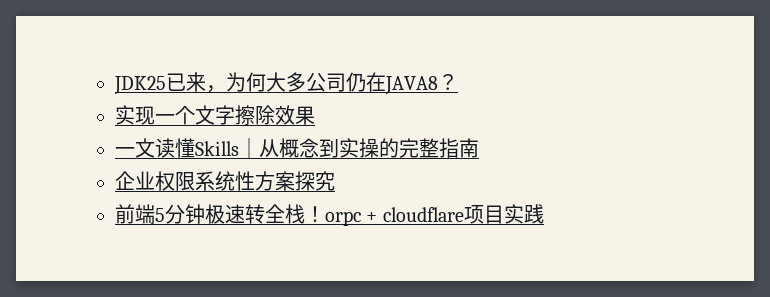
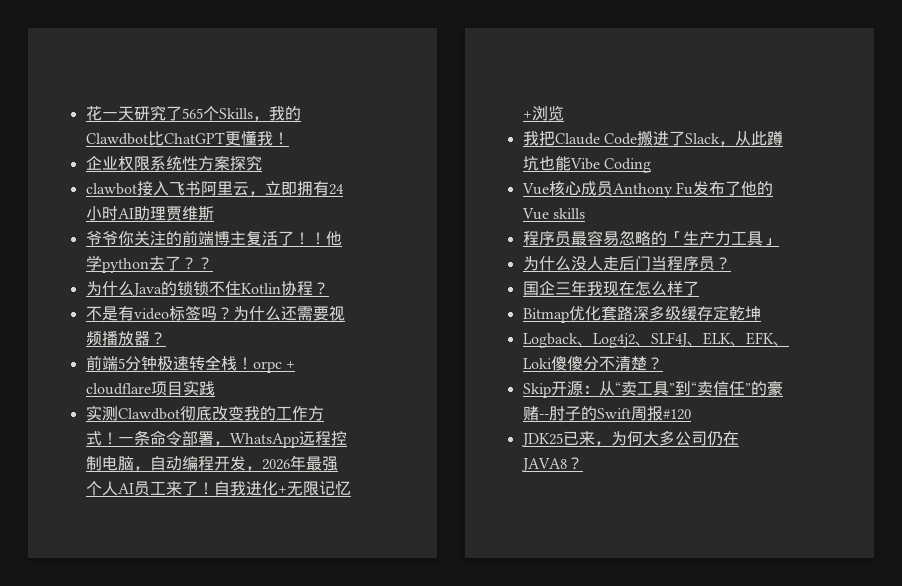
- JDK25已来，为何大多公司仍在JAVA8？
- 实现一个文字擦除效果
- 一文读懂Skills｜从概念到实操的完整指南
+ 花一天研究了565个Skills，我的Clawdbot比ChatGPT更懂我！
+ clawbot接入飞书阿里云，立即拥有24小时AI助理贾维斯
+ 爷爷你关注的前端博主复活了！！他学python去了？？
+ 为什么Java的锁锁不住Kotlin协程？
+ 不是有video标签吗？为什么还需要视频播放器？
+ 实测Clawdbot彻底改变我的工作方式！一条命令部署，WhatsApp远程控制电脑，自动编程开发，2026年最强个人AI员工来了！自我进化+无限记忆+浏览
+ 我把Claude Code搬进了Slack，从此蹲坑也能Vibe Coding
+ Vue核心成员Anthony Fu发布了他的Vue skills
+ 程序员最容易忽略的「生产力工具」
+ 为什么没人走后门当程序员？
+ 国企三年我现在怎么样了
+ Bitmap优化套路深多级缓存定乾坤
+ Logback、Log4j2、SLF4J、ELK、EFK、Loki傻傻分不清楚？
+ Skip开源：从“卖工具”到“卖信任”的豪赌--肘子的Swift周报#120
+ JDK25已来，为何大多公司仍在JAVA8？

